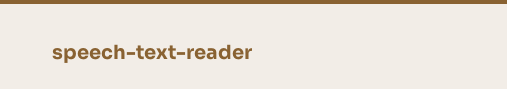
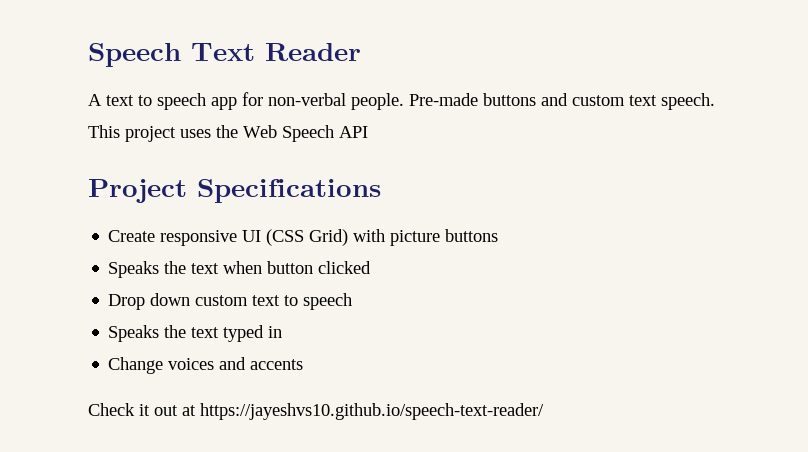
- speech-text-reader
+ Speech Text Reader
+ A text to speech app for non-verbal people. Pre-made buttons and custom text speech. This project uses the Web Speech API
+ Project Specifications
+ Create responsive UI (CSS Grid) with picture buttons
+ Speaks the text when button clicked
+ Drop down custom text to speech
+ Speaks the text typed in
+ Change voices and accents
+ Check it out at https://jayeshvs10.github.io/speech-text-reader/

